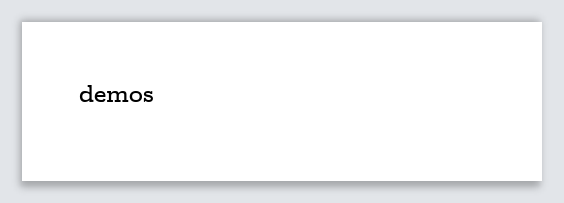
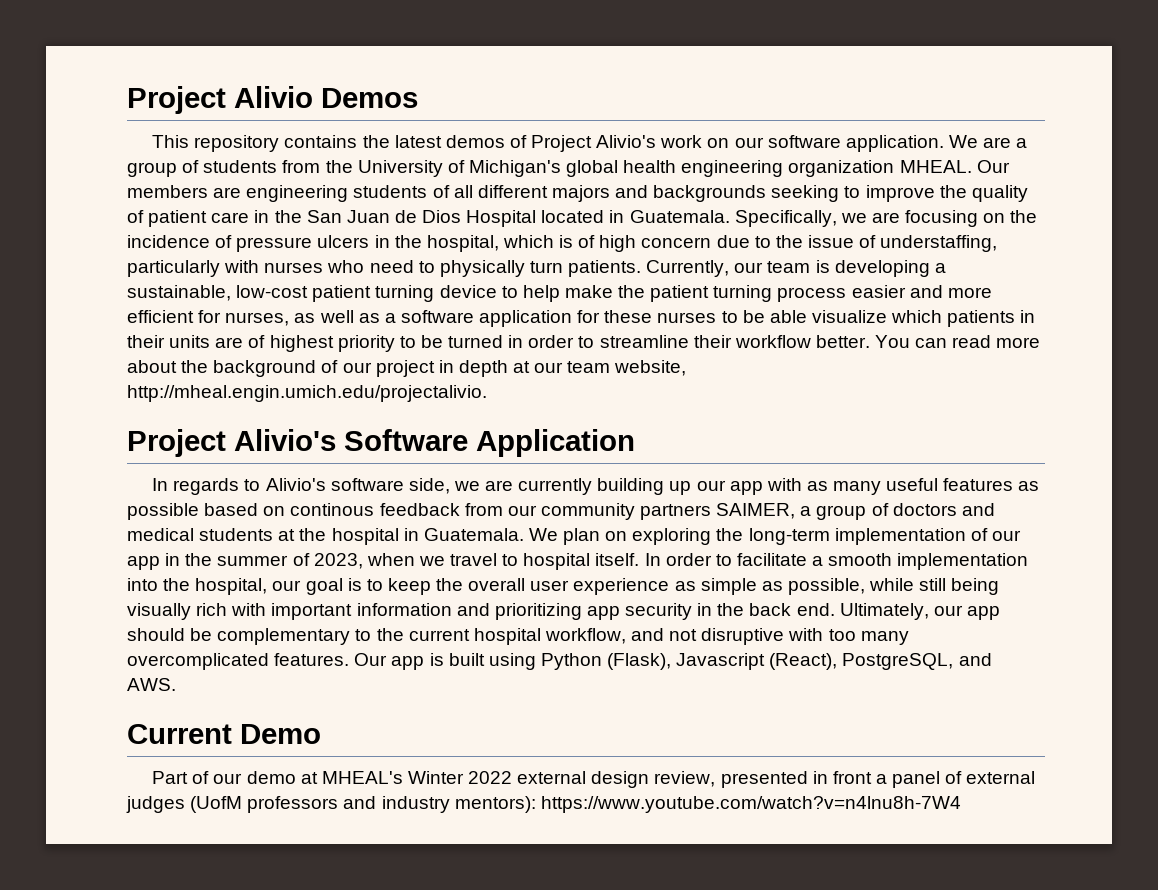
- demos
+ Project Alivio Demos
+ This repository contains the latest demos of Project Alivio's work on our software application. We are a group of students from the University of Michigan's global health engineering organization MHEAL. Our members are engineering students of all different majors and backgrounds seeking to improve the quality of patient care in the San Juan de Dios Hospital located in Guatemala. Specifically, we are focusing on the incidence of pressure ulcers in the hospital, which is of high concern due to the issue of understaffing, particularly with nurses who need to physically turn patients. Currently, our team is developing a sustainable, low-cost patient turning device to help make the patient turning process easier and more efficient for nurses, as well as a software application for these nurses to be able visualize which patients in their units are of highest priority to be turned in order to streamline their workflow better. You can read more about the background of our project in depth at our team website, http://mheal.engin.umich.edu/projectalivio.
+ Project Alivio's Software Application
+ In regards to Alivio's software side, we are currently building up our app with as many useful features as possible based on continous feedback from our community partners SAIMER, a group of doctors and medical students at the hospital in Guatemala. We plan on exploring the long-term implementation of our app in the summer of 2023, when we travel to hospital itself. In order to facilitate a smooth implementation into the hospital, our goal is to keep the overall user experience as simple as possible, while still being visually rich with important information and prioritizing app security in the back end. Ultimately, our app should be complementary to the current hospital workflow, and not disruptive with too many overcomplicated features. Our app is built using Python (Flask), Javascript (React), PostgreSQL, and AWS.
+ Current Demo
+ Part of our demo at MHEAL's Winter 2022 external design review, presented in front a panel of external judges (UofM professors and industry mentors): https://www.youtube.com/watch?v=n4lnu8h-7W4

